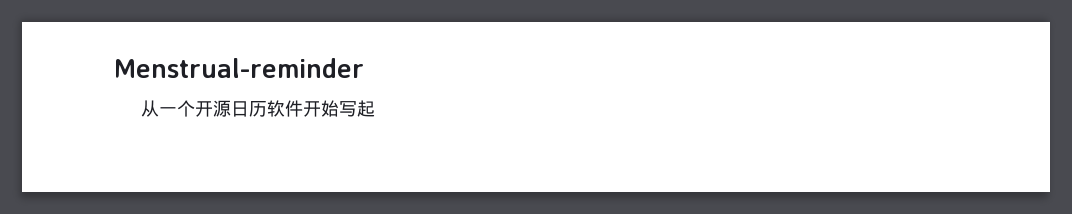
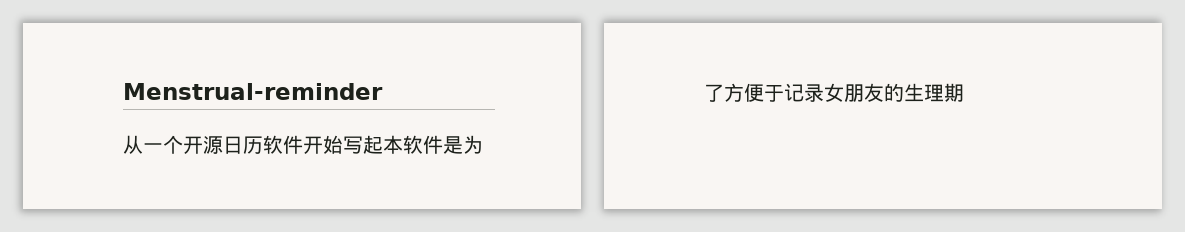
- 从一个开源日历软件开始写起
+ 从一个开源日历软件开始写起本软件是为了方便于记录女朋友的生理期

